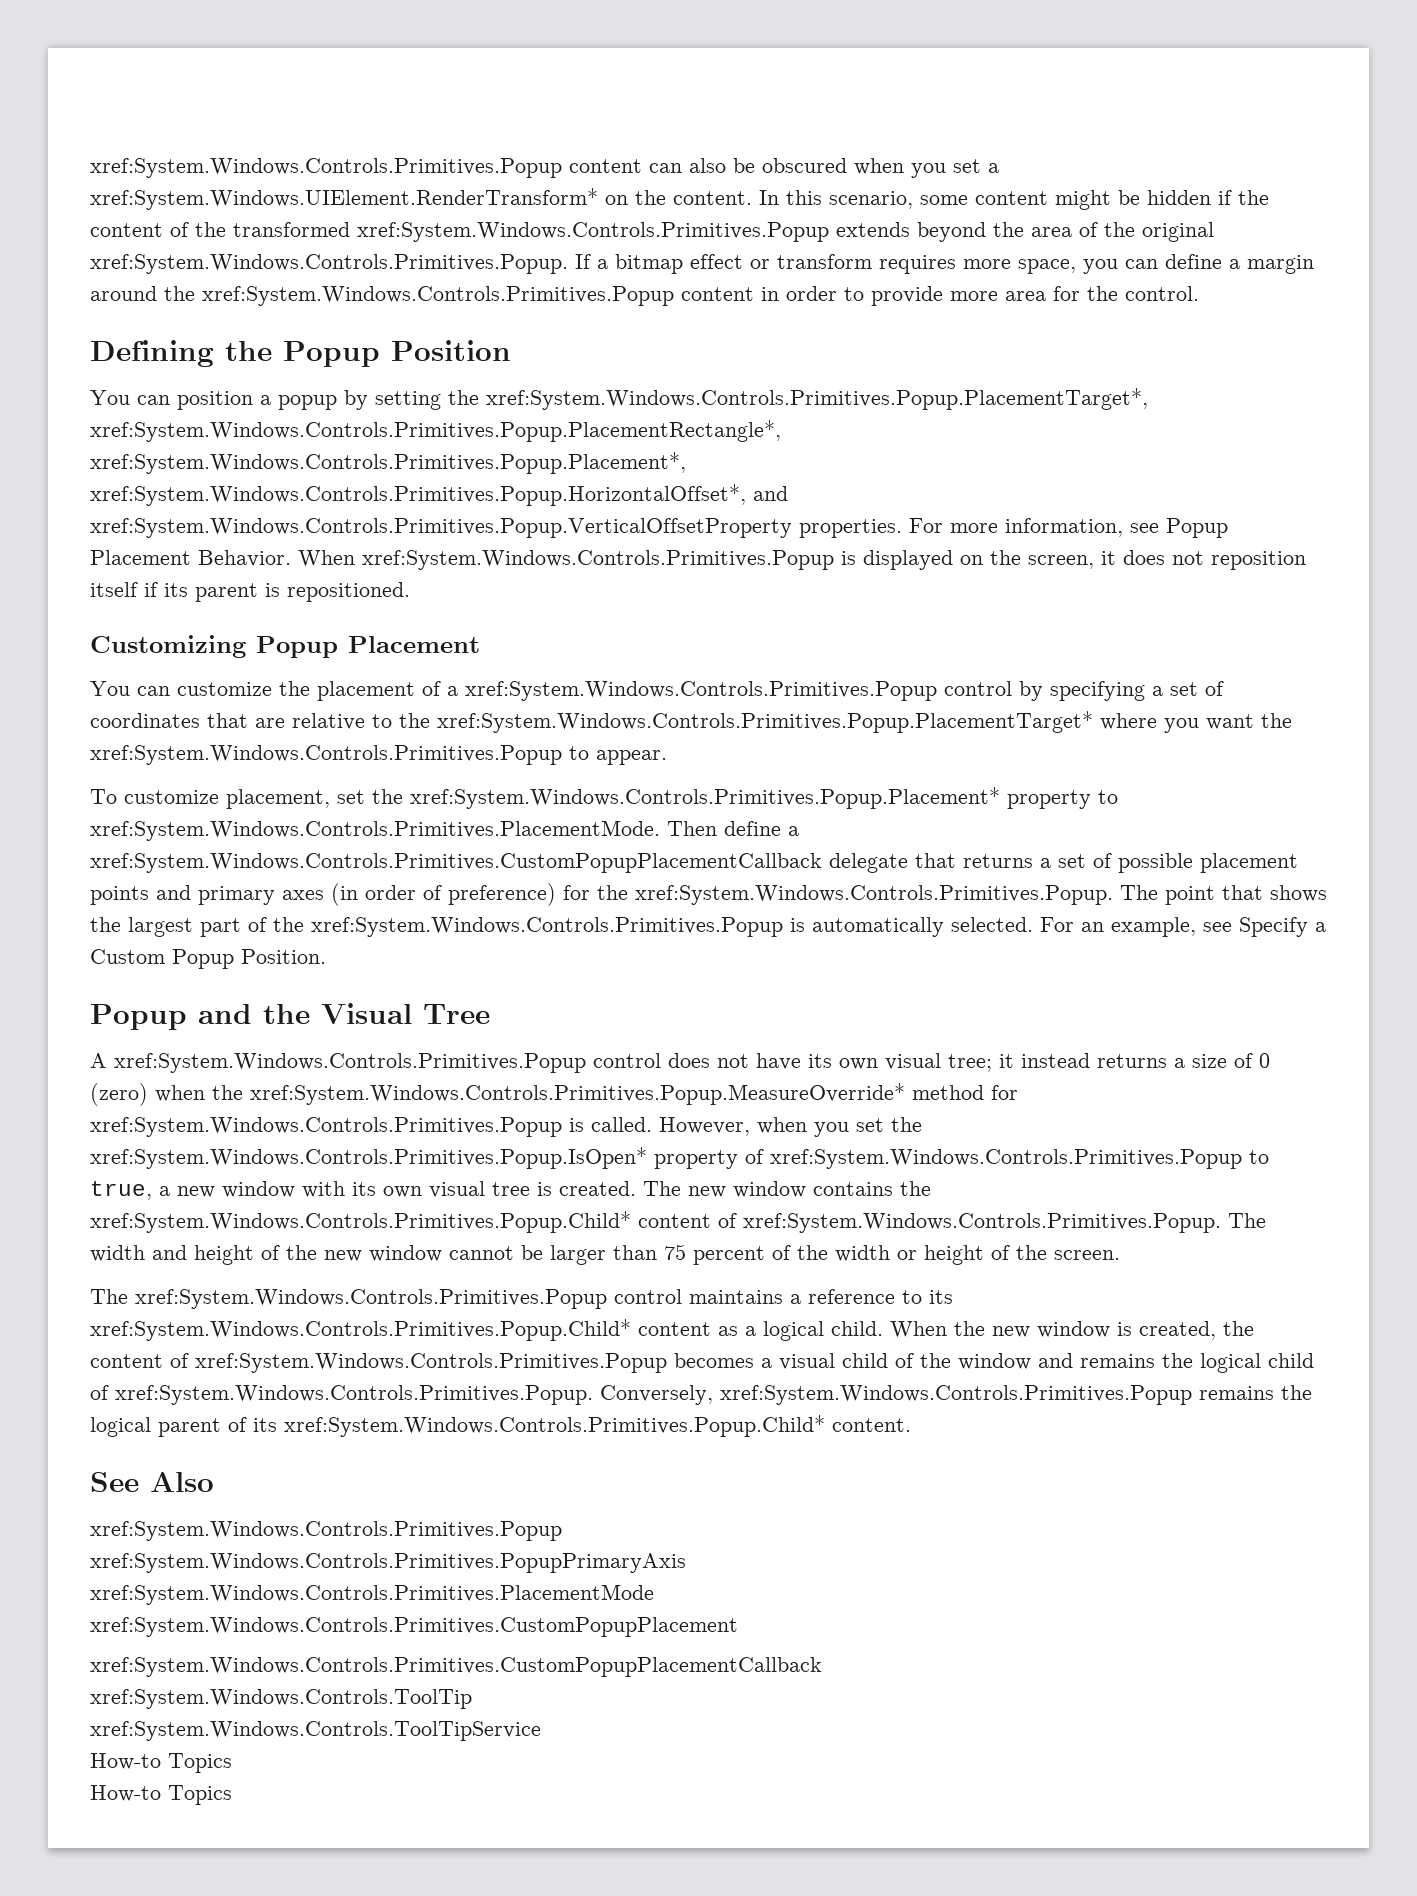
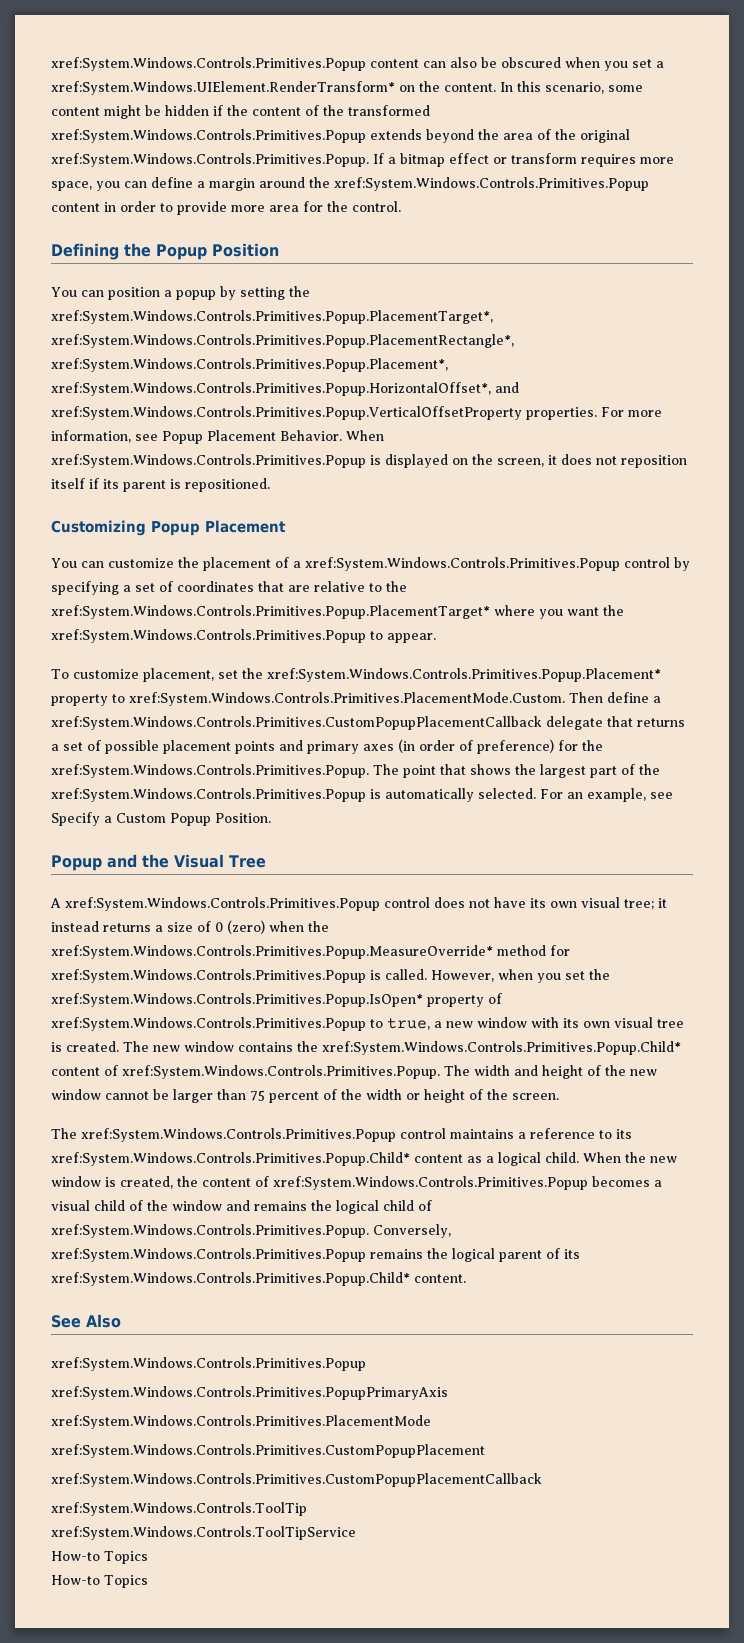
- To customize placement, set the xref:System.Windows.Controls.Primitives.Popup.Placement* property to xref:System.Windows.Controls.Primitives.PlacementMode. Then define a xref:System.Windows.Controls.Primitives.CustomPopupPlacementCallback delegate that returns a set of possible placement points and primary axes (in order of preference) for the xref:System.Windows.Controls.Primitives.Popup. The point that shows the largest part of the xref:System.Windows.Controls.Primitives.Popup is automatically selected.
+ To customize placement, set the xref:System.Windows.Controls.Primitives.Popup.Placement* property to xref:System.Windows.Controls.Primitives.PlacementMode.Custom. Then define a xref:System.Windows.Controls.Primitives.CustomPopupPlacementCallback delegate that returns a set of possible placement points and primary axes (in order of preference) for the xref:System.Windows.Controls.Primitives.Popup. The point that shows the largest part of the xref:System.Windows.Controls.Primitives.Popup is automatically selected.

